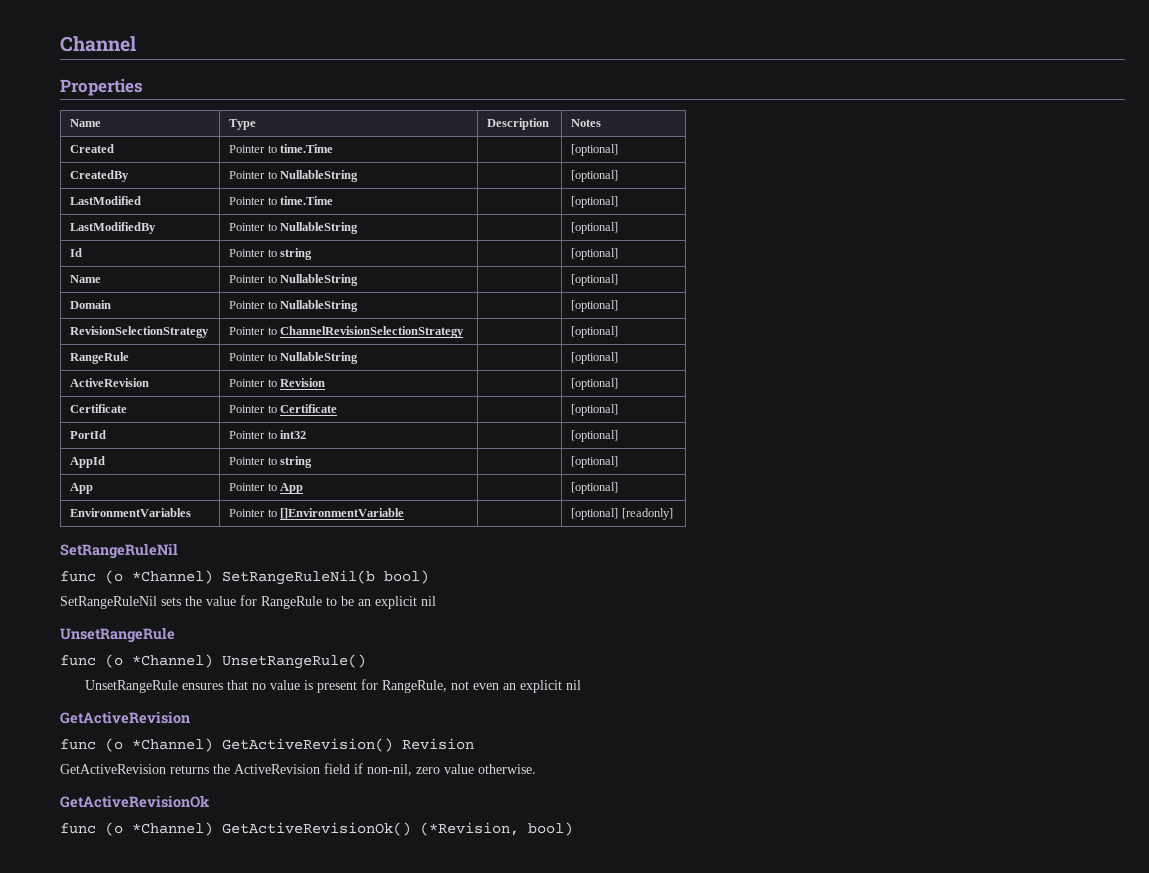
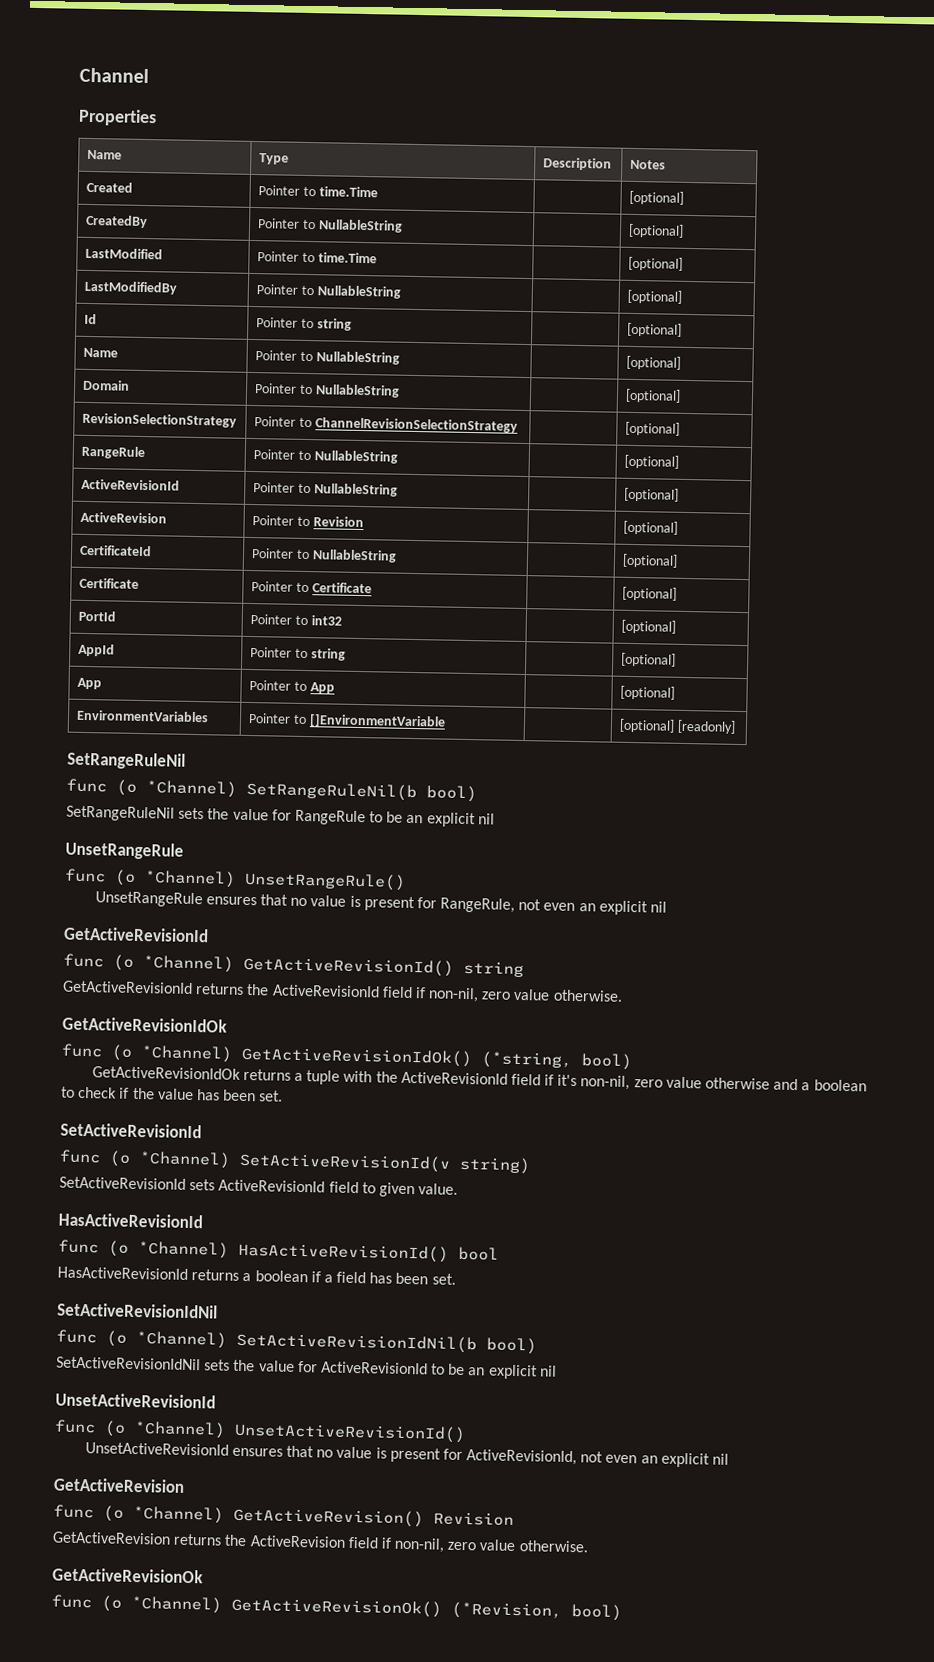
+ ActiveRevisionId | Pointer to NullableString | | [optional]
+ CertificateId | Pointer to NullableString | | [optional]
  UnsetRangeRule ensures that no value is present for RangeRule, not even an explicit nil
+ GetActiveRevisionId
+ func (o *Channel) GetActiveRevisionId() string
+ GetActiveRevisionId returns the ActiveRevisionId field if non-nil, zero value otherwise.
+ GetActiveRevisionIdOk
+ func (o *Channel) GetActiveRevisionIdOk() (*string, bool)
+ GetActiveRevisionIdOk returns a tuple with the ActiveRevisionId field if it's non-nil, zero value otherwise and a boolean to check if the value has been set.
+ SetActiveRevisionId
+ func (o *Channel) SetActiveRevisionId(v string)
+ SetActiveRevisionId sets ActiveRevisionId field to given value.
+ HasActiveRevisionId
+ func (o *Channel) HasActiveRevisionId() bool
+ HasActiveRevisionId returns a boolean if a field has been set.
+ SetActiveRevisionIdNil
+ func (o *Channel) SetActiveRevisionIdNil(b bool)
+ SetActiveRevisionIdNil sets the value for ActiveRevisionId to be an explicit nil
+ UnsetActiveRevisionId
+ func (o *Channel) UnsetActiveRevisionId()
+ UnsetActiveRevisionId ensures that no value is present for ActiveRevisionId, not even an explicit nil

